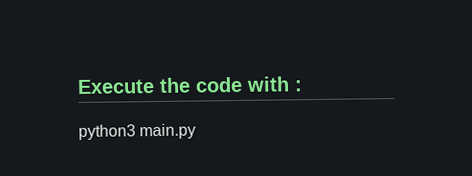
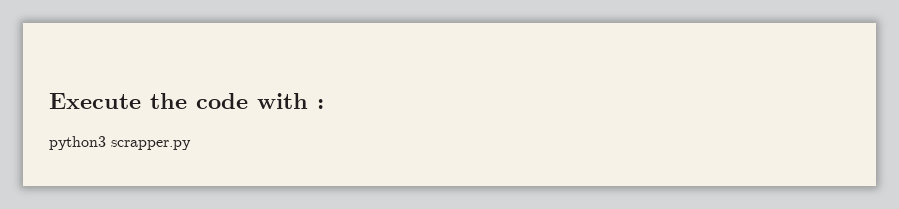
- python3 main.py
+ python3 scrapper.py

